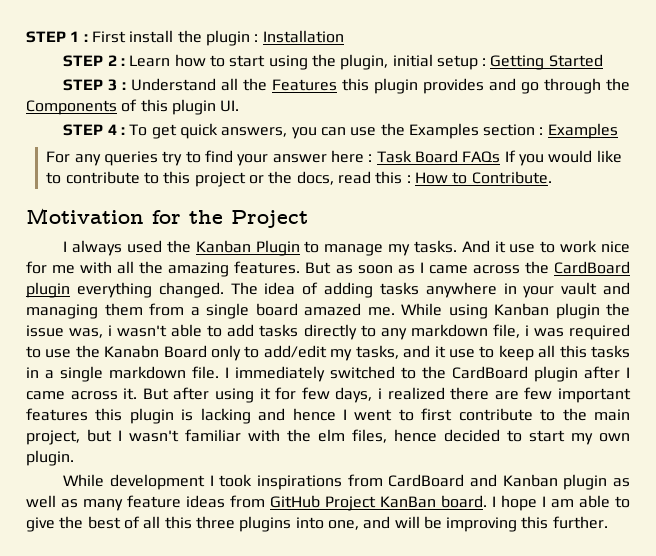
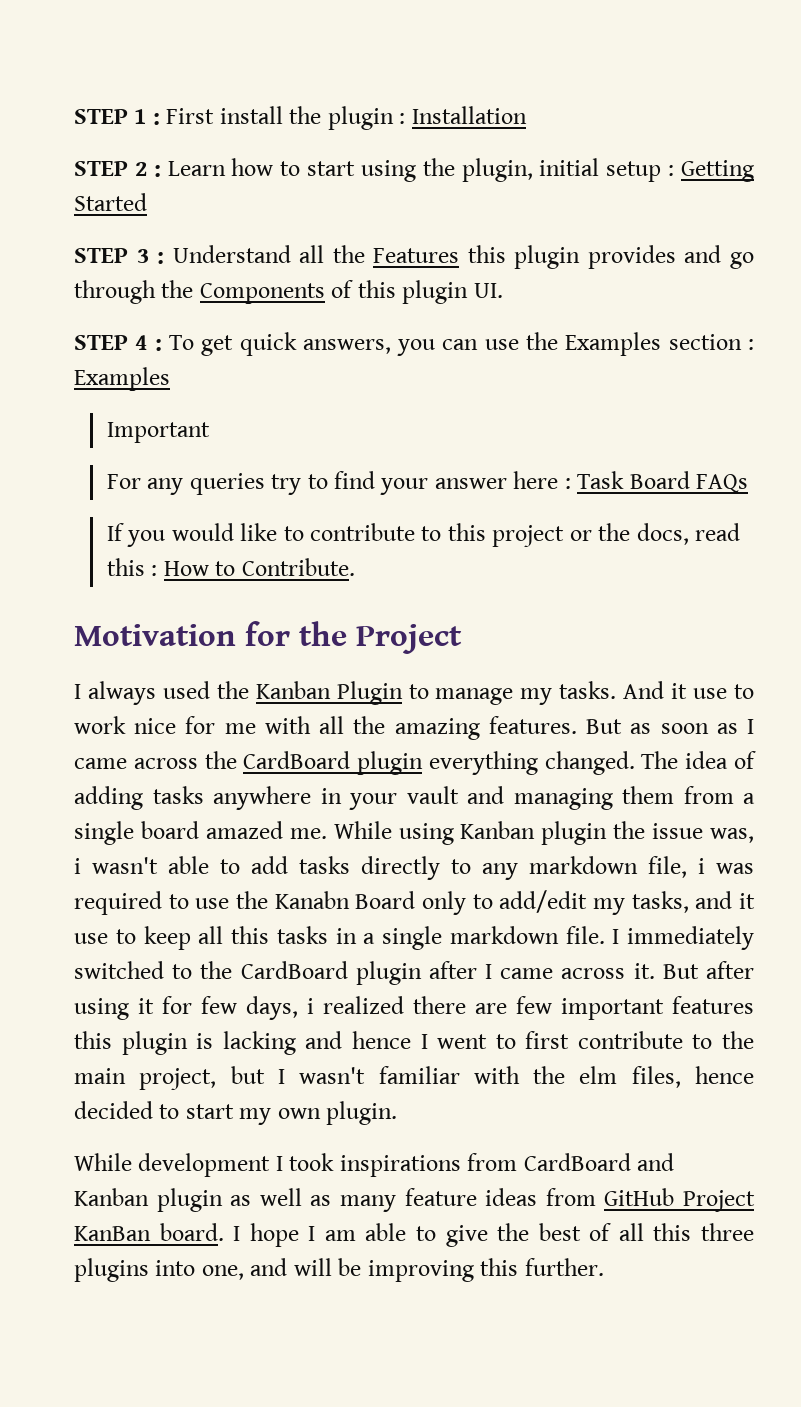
+ Important
- For any queries try to find your answer here : Task Board FAQs If you would like to contribute to this project or the docs, read this : How to Contribute.
+ For any queries try to find your answer here : Task Board FAQs
+ If you would like to contribute to this project or the docs, read this : How to Contribute.

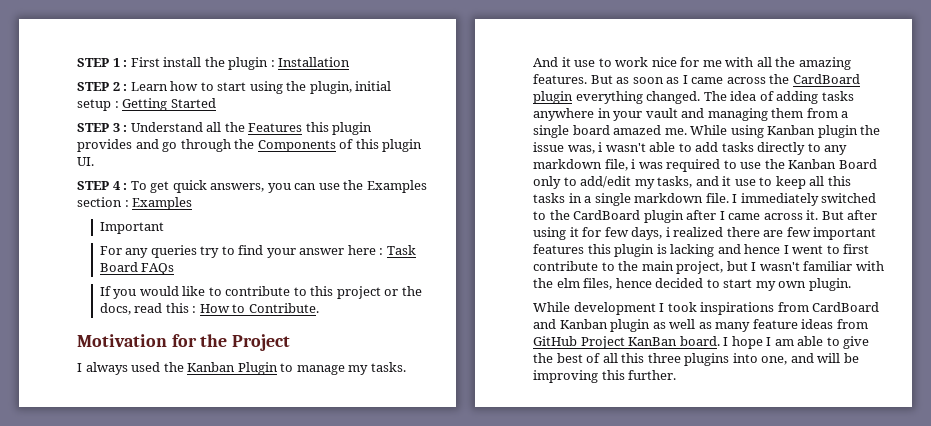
- While using Kanban plugin the issue was, i wasn't able to add tasks directly to any markdown file, i was required to use the Kanabn Board only to add/edit my tasks, and it use to keep all this tasks in a single markdown file.
+ While using Kanban plugin the issue was, i wasn't able to add tasks directly to any markdown file, i was required to use the Kanban Board only to add/edit my tasks, and it use to keep all this tasks in a single markdown file.

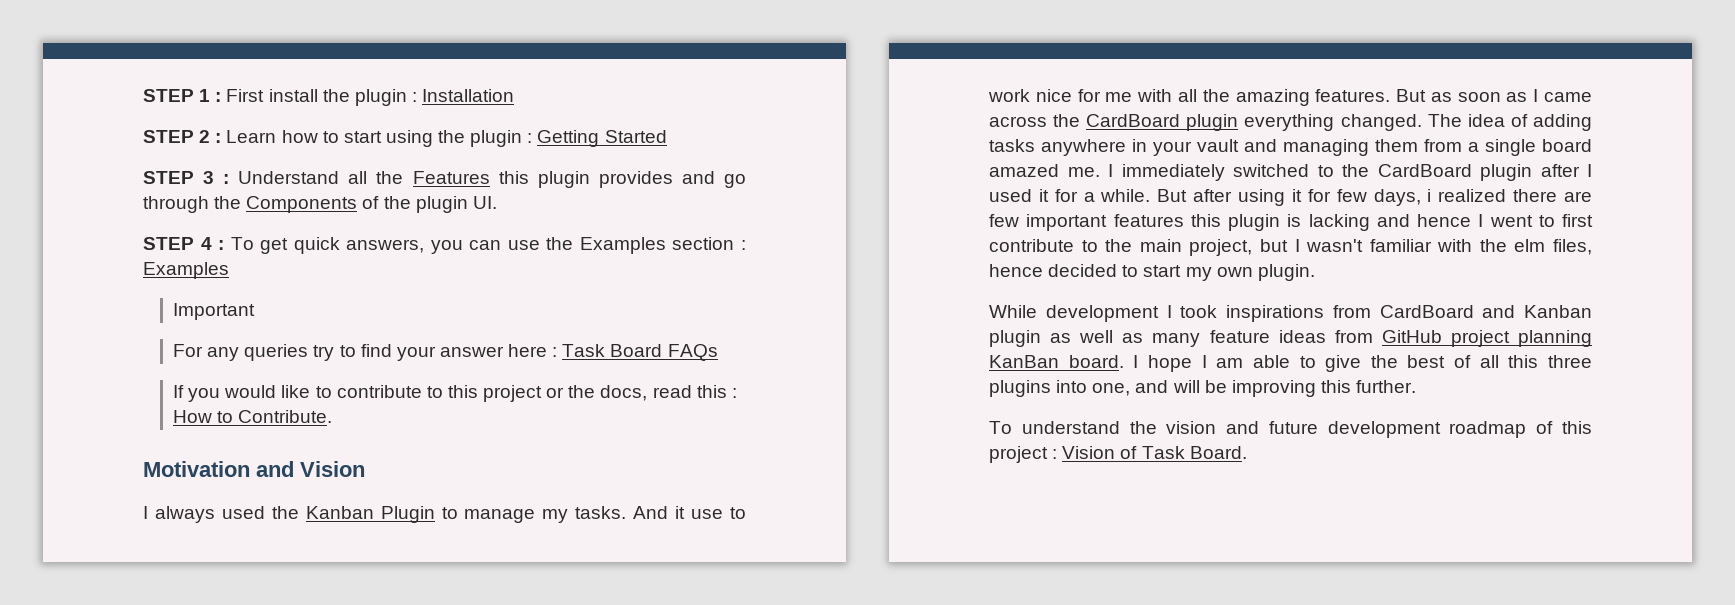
- STEP 2 : Learn how to start using the plugin, initial setup : Getting Started
+ STEP 2 : Learn how to start using the plugin : Getting Started
- STEP 3 : Understand all the Features this plugin provides and go through the Components of this plugin UI.
+ STEP 3 : Understand all the Features this plugin provides and go through the Components of the plugin UI.
- Motivation for the Project
+ Motivation and Vision
- While using Kanban plugin the issue was, i wasn't able to add tasks directly to any markdown file, i was required to use the Kanban Board only to add/edit my tasks, and it use to keep all this tasks in a single markdown file.
- I immediately switched to the CardBoard plugin after I came across it.
+ I immediately switched to the CardBoard plugin after I used it for a while.
- While development I took inspirations from CardBoard and Kanban plugin as well as many feature ideas from GitHub Project KanBan board.
+ While development I took inspirations from CardBoard and Kanban plugin as well as many feature ideas from GitHub project planning KanBan board.
+ To understand the vision and future development roadmap of this project : Vision of Task Board.

